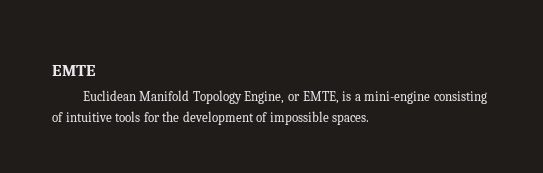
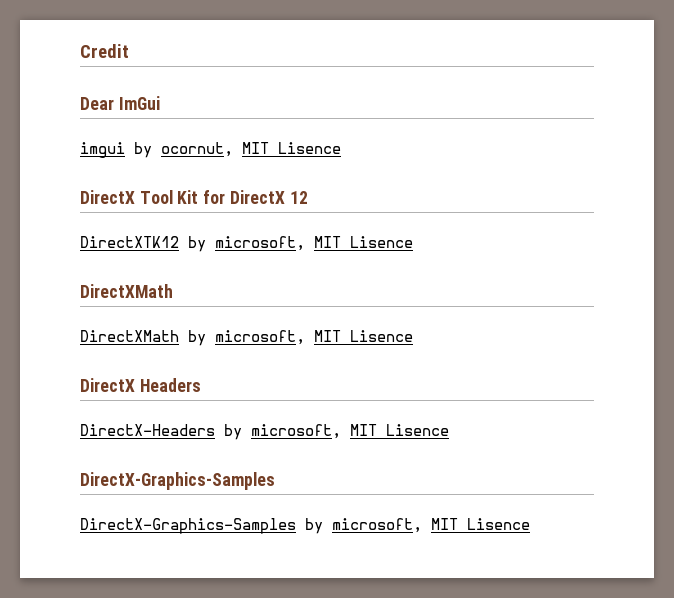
- EMTE
- Euclidean Manifold Topology Engine, or EMTE, is a mini-engine consisting of intuitive tools for the development of impossible spaces.
+ Credit
+ Dear ImGui
+ imgui by ocornut, MIT Lisence
+ DirectX Tool Kit for DirectX 12
+ DirectXTK12 by microsoft, MIT Lisence
+ DirectXMath
+ DirectXMath by microsoft, MIT Lisence
+ DirectX Headers
+ DirectX-Headers by microsoft, MIT Lisence
+ DirectX-Graphics-Samples
+ DirectX-Graphics-Samples by microsoft, MIT Lisence

